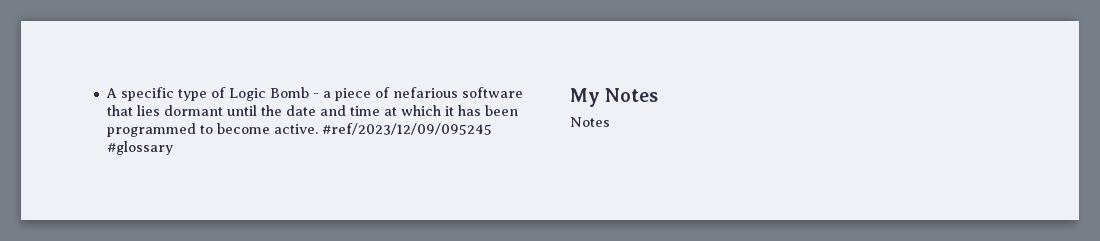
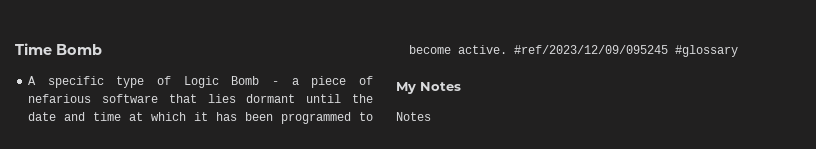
+ Time Bomb

